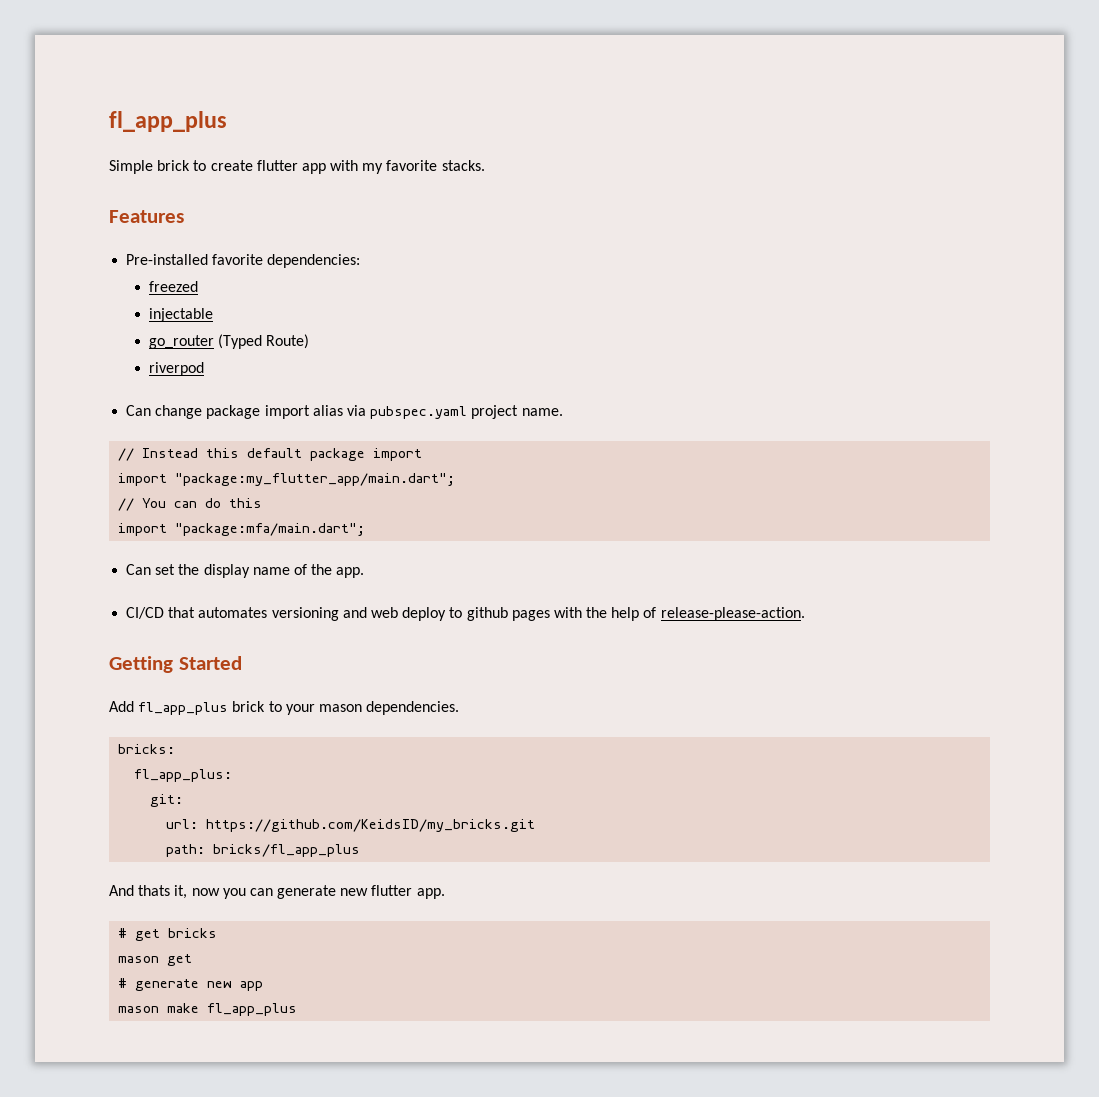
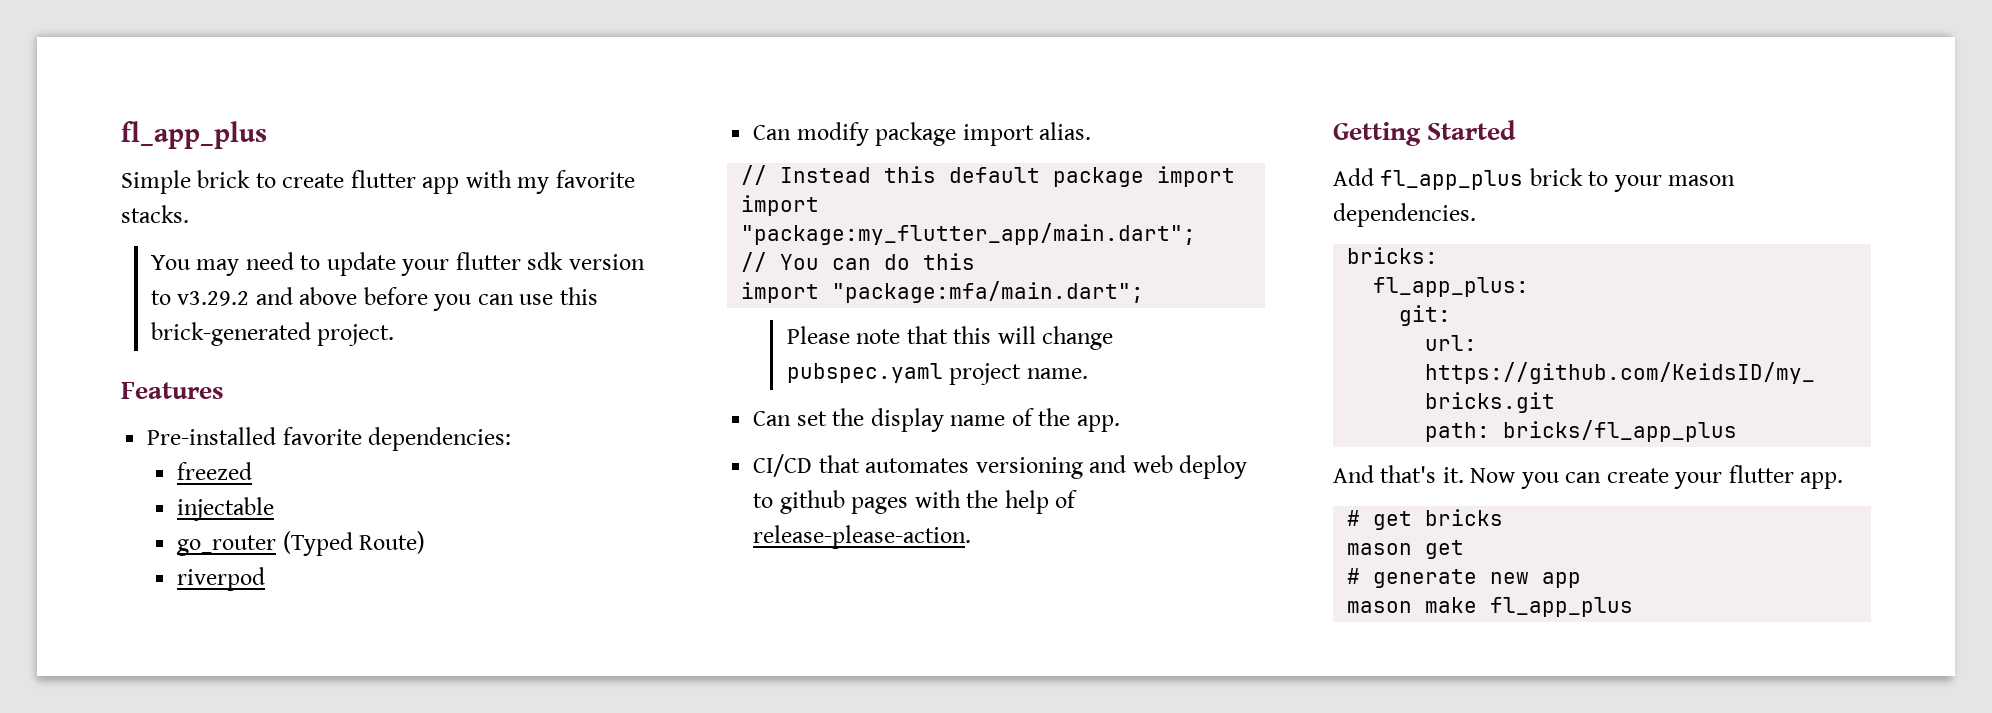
+ You may need to update your flutter sdk version to v3.29.2 and above before you can use this brick-generated project.
- Can change package import alias via pubspec.yaml project name.
+ Can modify package import alias.
+ Please note that this will change pubspec.yaml project name.
- And thats it, now you can generate new flutter app.
+ And that's it. Now you can create your flutter app.

